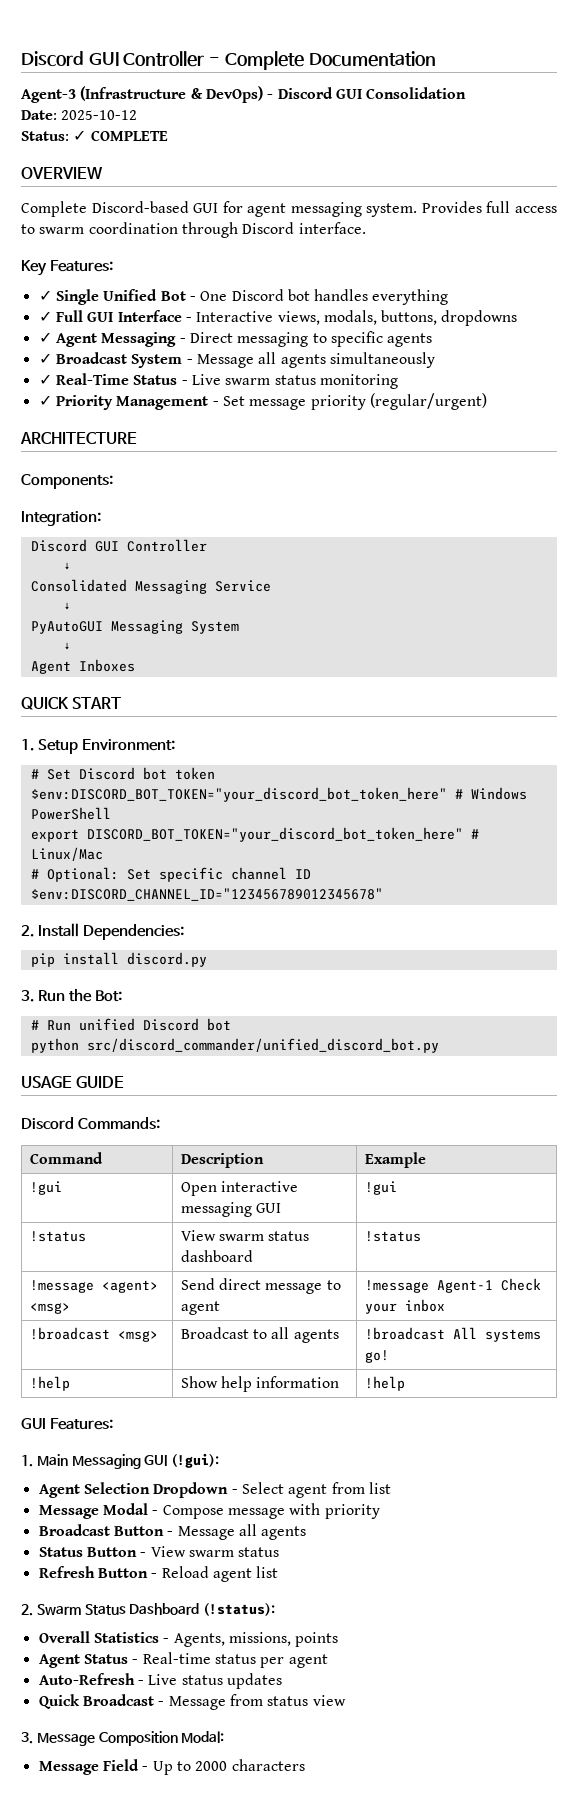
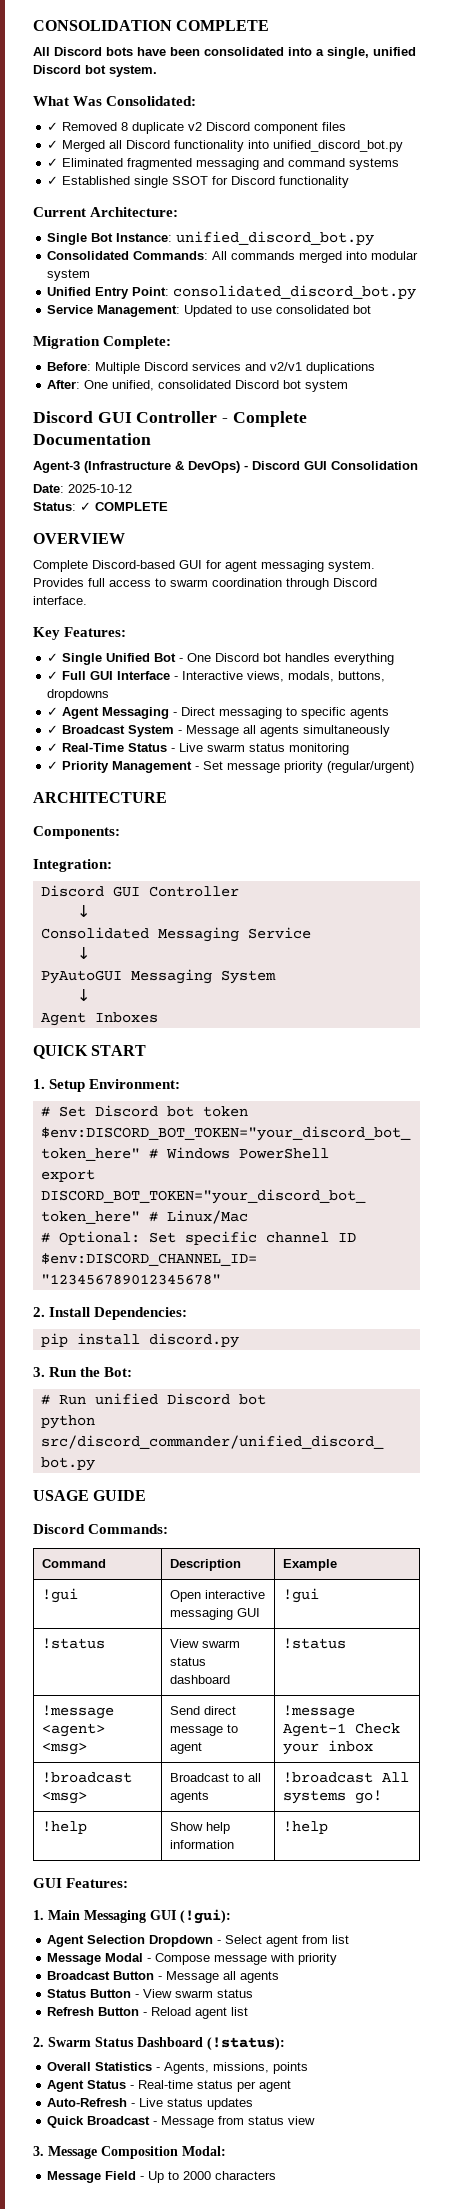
+ CONSOLIDATION COMPLETE
+ All Discord bots have been consolidated into a single, unified Discord bot system.
+ What Was Consolidated:
+ ✓ Removed 8 duplicate v2 Discord component files
+ ✓ Merged all Discord functionality into unified_discord_bot.py
+ ✓ Eliminated fragmented messaging and command systems
+ ✓ Established single SSOT for Discord functionality
+ Current Architecture:
+ Single Bot Instance: unified_discord_bot.py
+ Consolidated Commands: All commands merged into modular system
+ Unified Entry Point: consolidated_discord_bot.py
+ Service Management: Updated to use consolidated bot
+ Migration Complete:
+ Before: Multiple Discord services and v2/v1 duplications
+ After: One unified, consolidated Discord bot system

